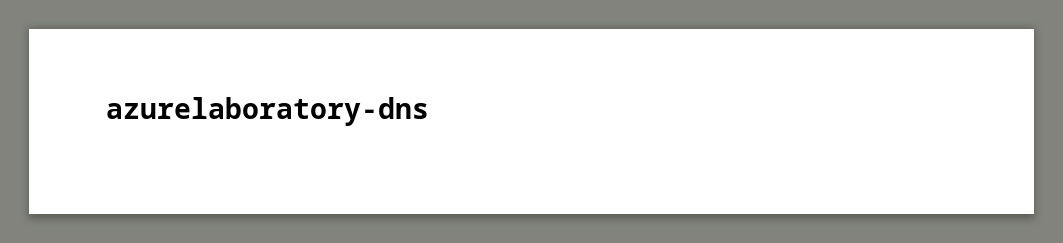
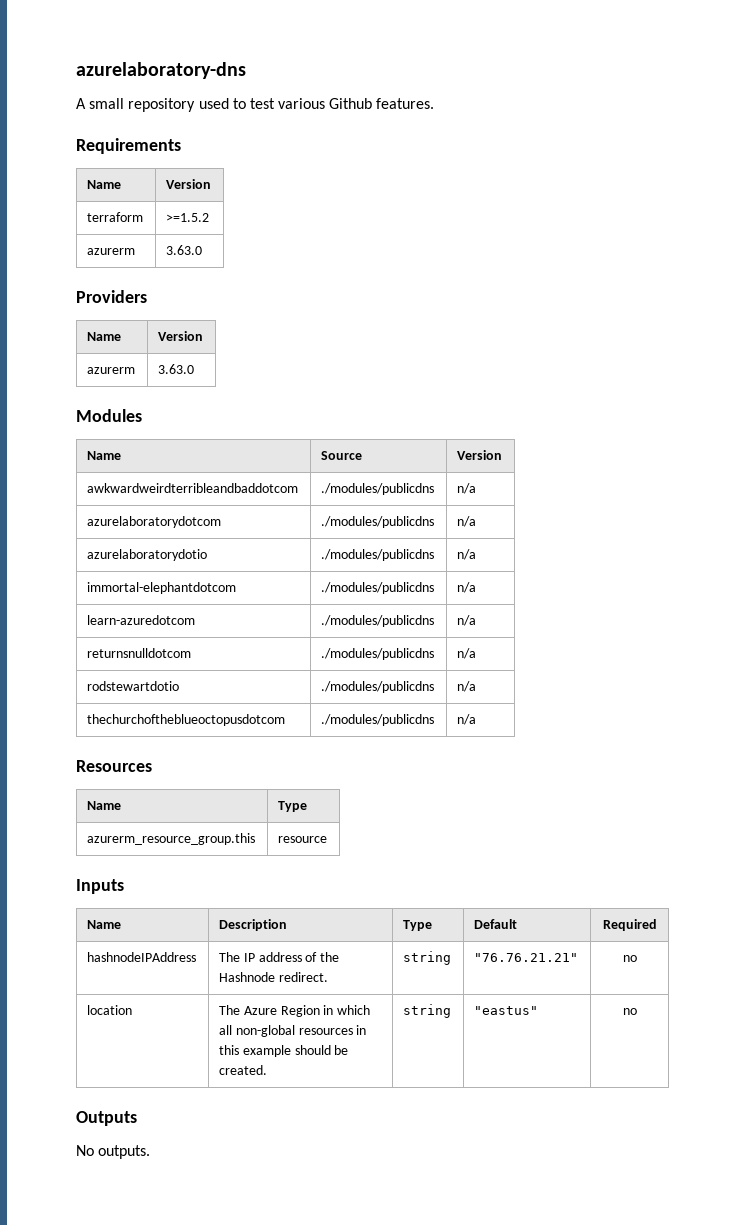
+ A small repository used to test various Github features.
+ Requirements
+ Name | Version
+ terraform | >=1.5.2
+ azurerm | 3.63.0
+ Providers
+ Name | Version
+ azurerm | 3.63.0
+ Modules
+ Name | Source | Version
+ awkwardweirdterribleandbaddotcom | ./modules/publicdns | n/a
+ azurelaboratorydotcom | ./modules/publicdns | n/a
+ azurelaboratorydotio | ./modules/publicdns | n/a
+ immortal-elephantdotcom | ./modules/publicdns | n/a
+ learn-azuredotcom | ./modules/publicdns | n/a
+ returnsnulldotcom | ./modules/publicdns | n/a
+ rodstewartdotio | ./modules/publicdns | n/a
+ thechurchoftheblueoctopusdotcom | ./modules/publicdns | n/a
+ Resources
+ Name | Type
+ azurerm_resource_group.this | resource
+ Inputs
+ Name | Description | Type | Default | Required
+ hashnodeIPAddress | The IP address of the Hashnode redirect. | string | "76.76.21.21" | no
+ location | The Azure Region in which all non-global resources in this example should be created. | string | "eastus" | no
+ Outputs
+ No outputs.

